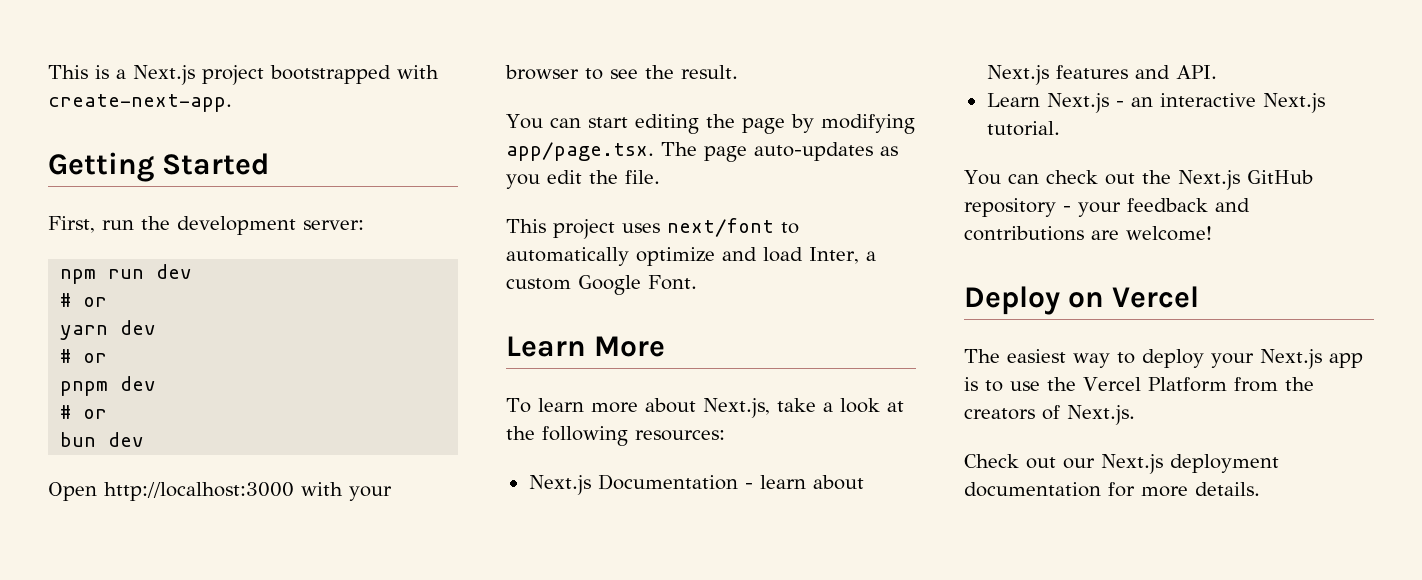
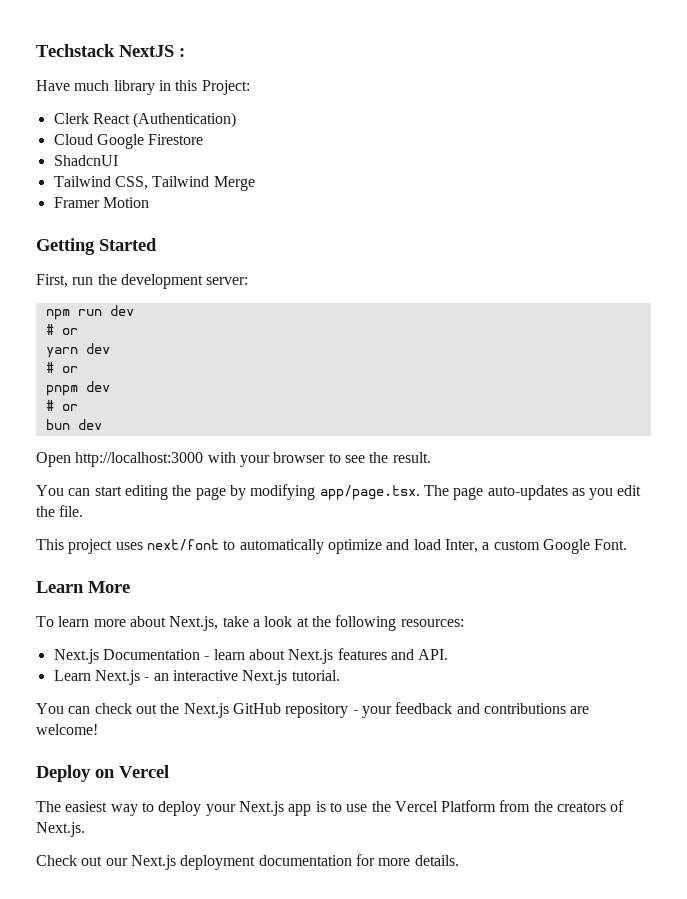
- This is a Next.js project bootstrapped with create-next-app.
+ Techstack NextJS :
+ Have much library in this Project:
+ Clerk React (Authentication)
+ Cloud Google Firestore
+ ShadcnUI
+ Tailwind CSS, Tailwind Merge
+ Framer Motion

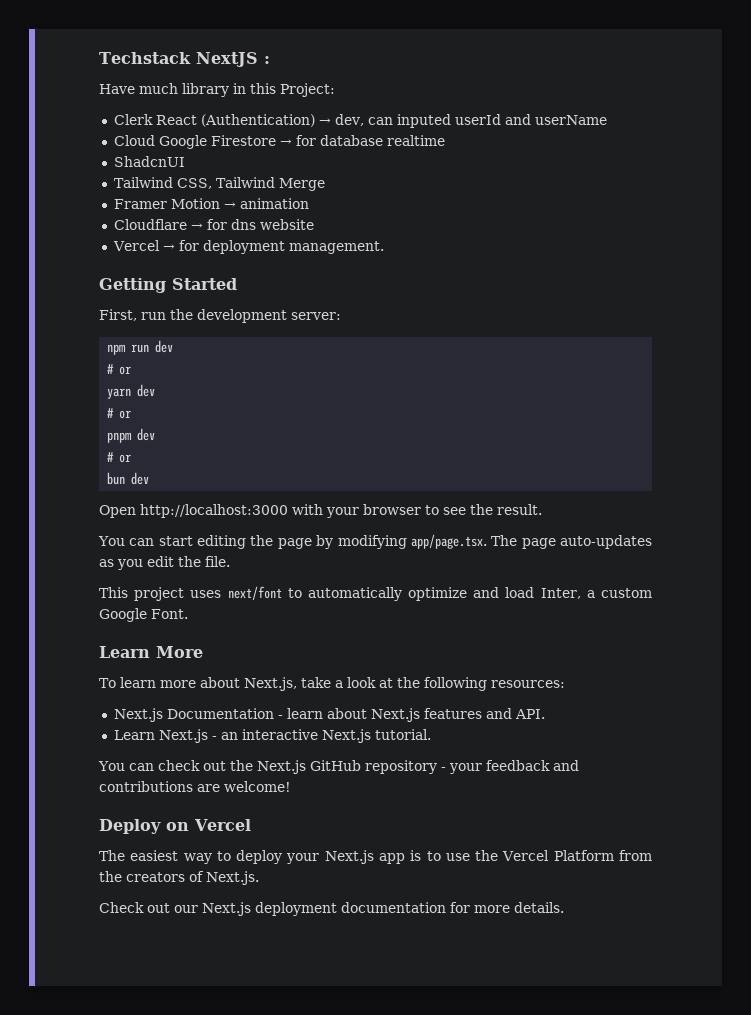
- Clerk React (Authentication)
+ Clerk React (Authentication) → dev, can inputed userId and userName
- Cloud Google Firestore
+ Cloud Google Firestore → for database realtime
- Framer Motion
+ Framer Motion → animation
+ Cloudflare → for dns website
+ Vercel → for deployment management.

